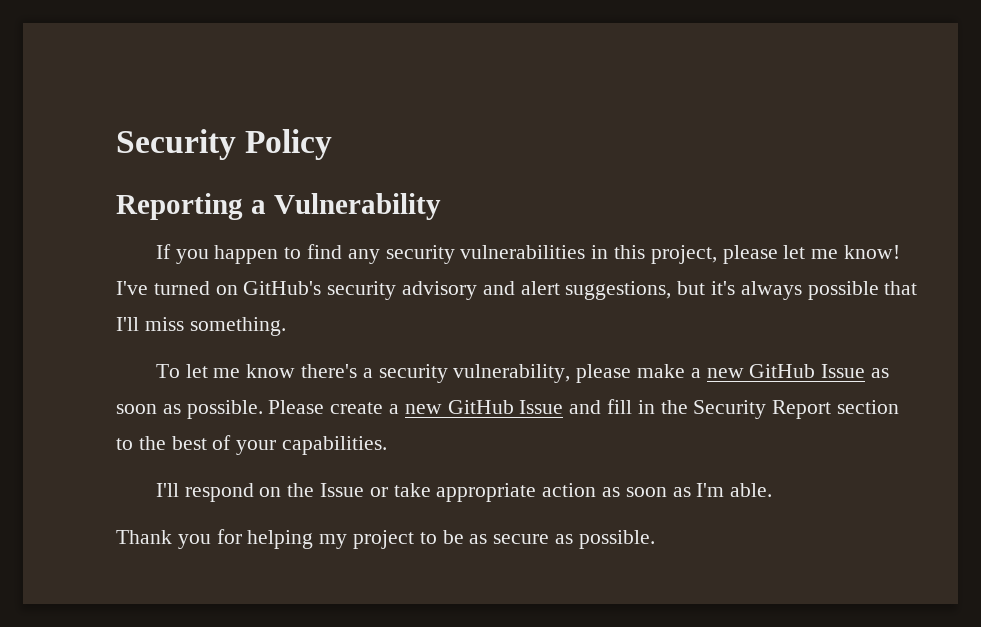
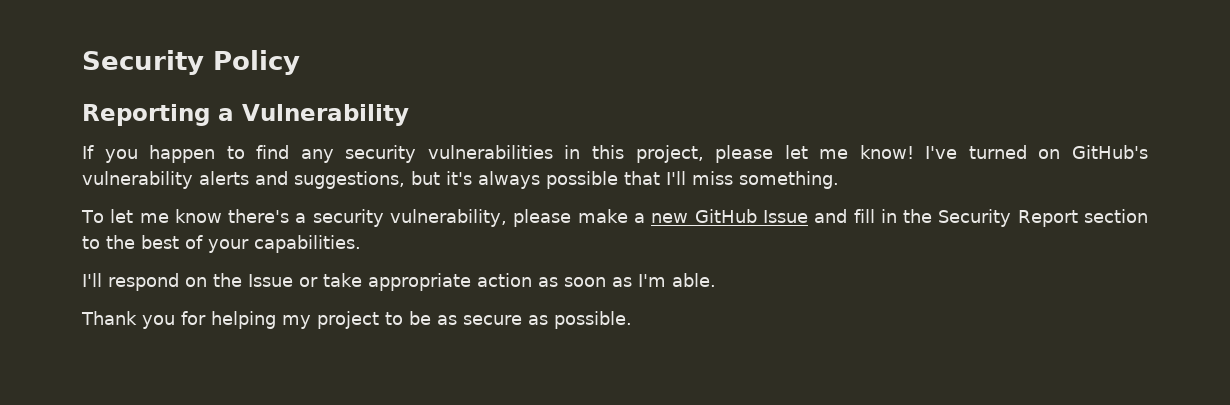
- I've turned on GitHub's security advisory and alert suggestions, but it's always possible that I'll miss something.
+ I've turned on GitHub's vulnerability alerts and suggestions, but it's always possible that I'll miss something.
- To let me know there's a security vulnerability, please make a new GitHub Issue as soon as possible. Please create a new GitHub Issue and fill in the Security Report section to the best of your capabilities.
+ To let me know there's a security vulnerability, please make a new GitHub Issue and fill in the Security Report section to the best of your capabilities.

